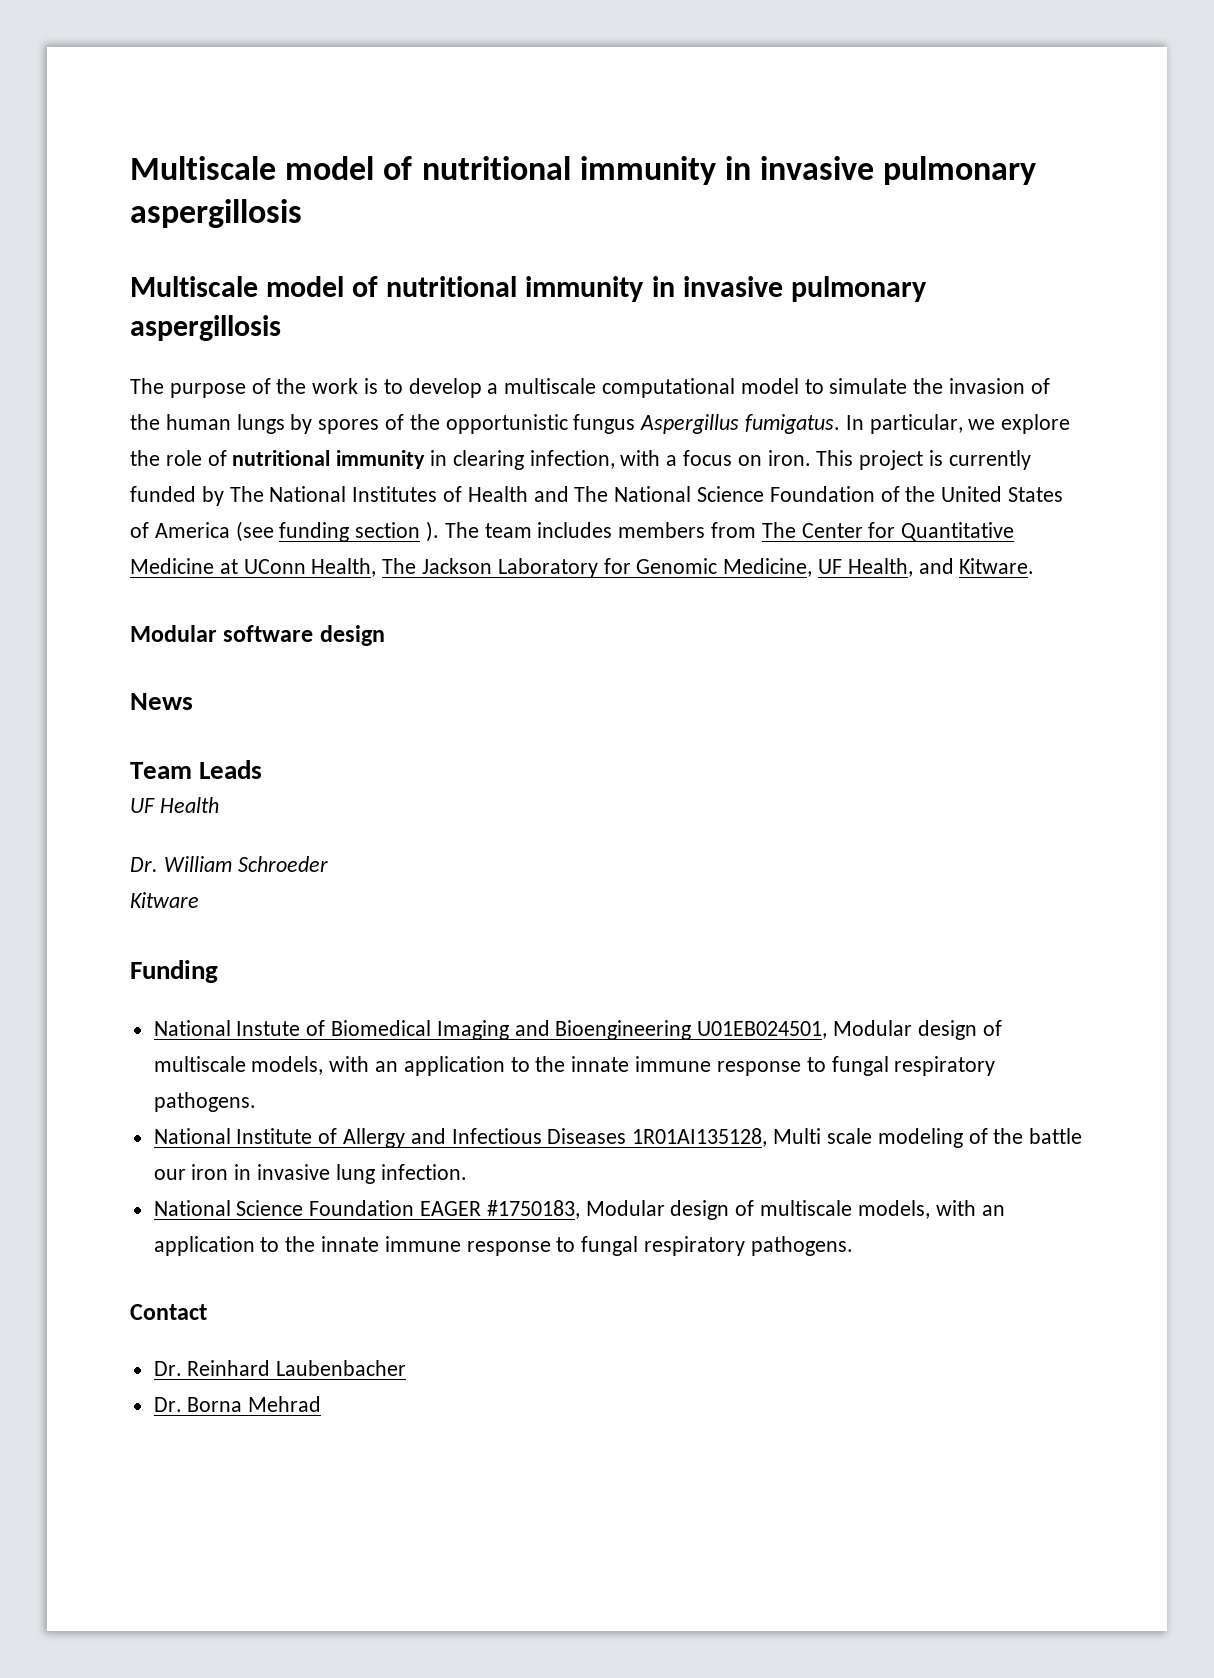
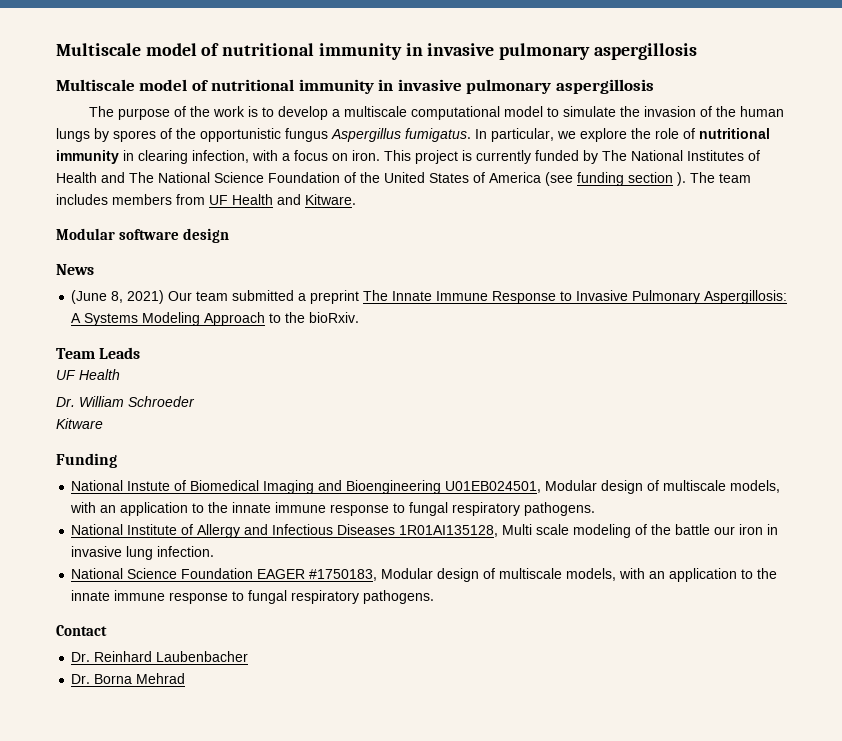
- The team includes members from The Center for Quantitative Medicine at UConn Health, The Jackson Laboratory for Genomic Medicine, UF Health, and Kitware.
+ The team includes members from UF Health and Kitware.
+ (June 8, 2021) Our team submitted a preprint The Innate Immune Response to Invasive Pulmonary Aspergillosis: A Systems Modeling Approach to the bioRxiv.

